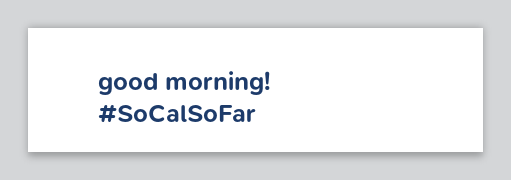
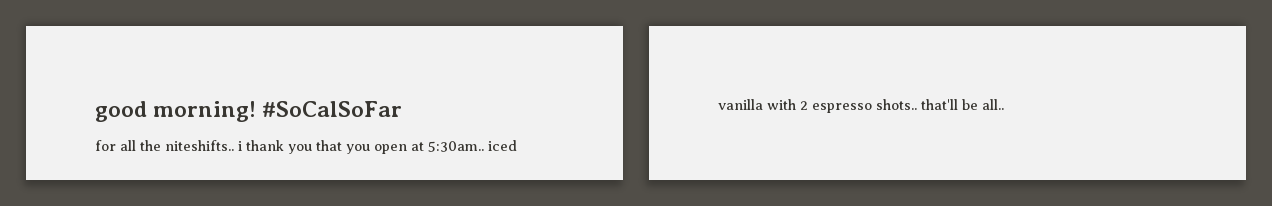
+ for all the niteshifts.. i thank you that you open at 5:30am.. iced vanilla with 2 espresso shots.. that'll be all..

